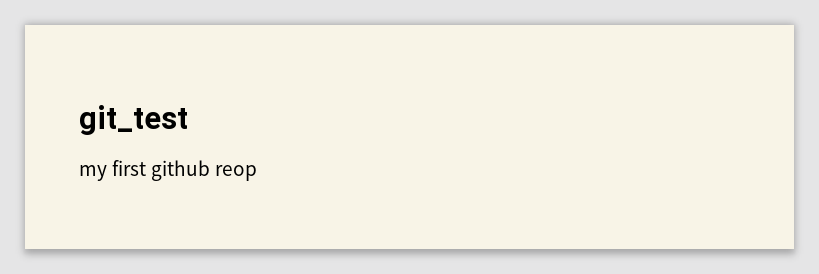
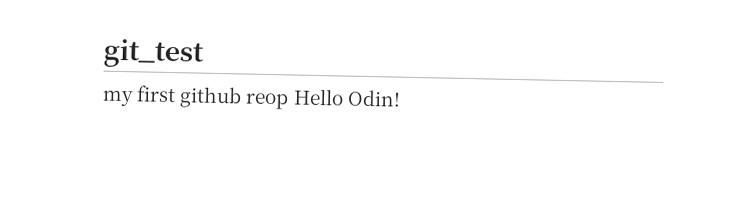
- my first github reop
+ my first github reop Hello Odin!

